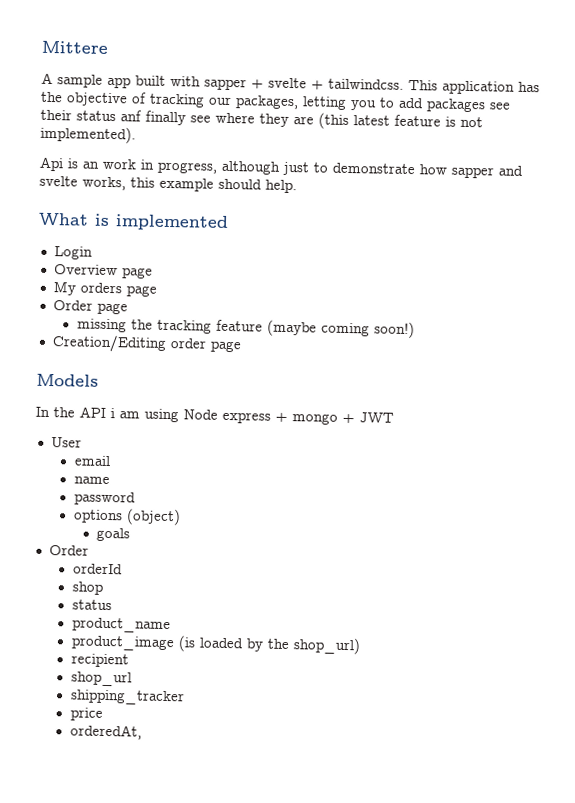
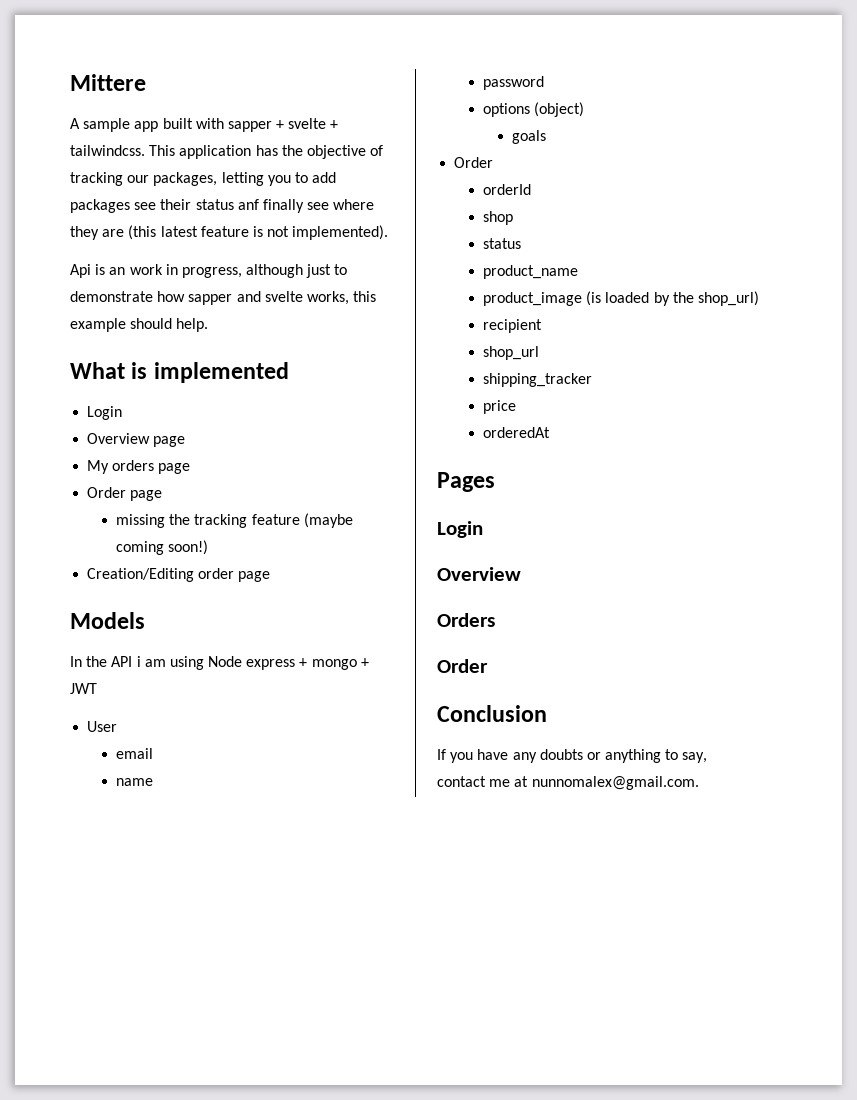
- orderedAt,
+ orderedAt
+ Pages
+ Login
+ Overview
+ Orders
+ Order
+ Conclusion
+ If you have any doubts or anything to say, contact me at nunnomalex@gmail.com.

